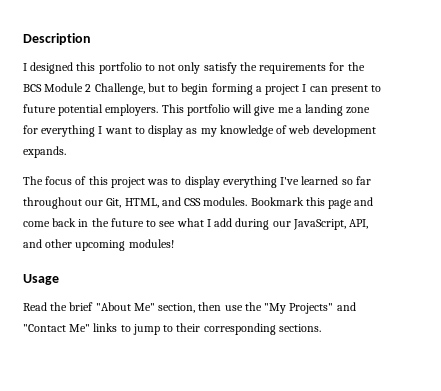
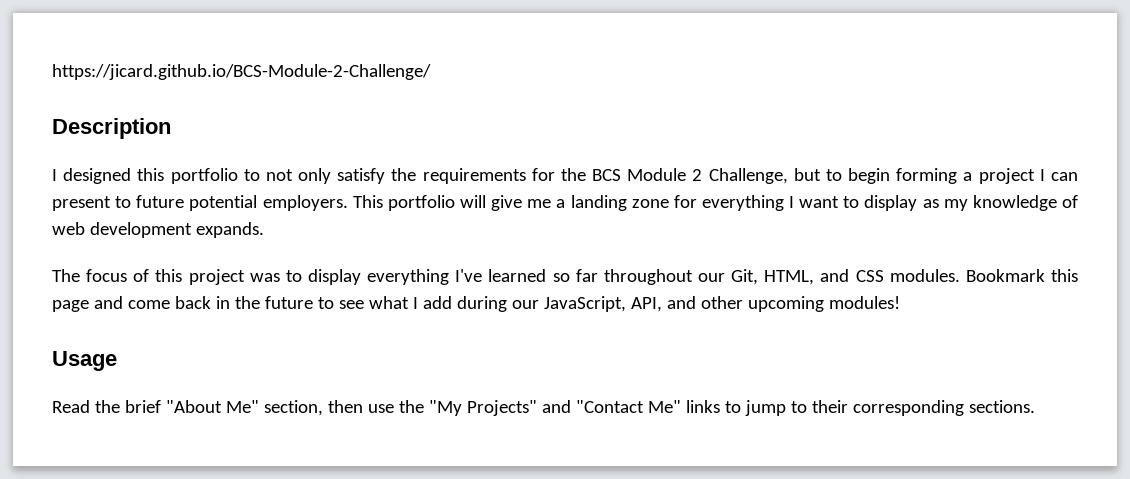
+ https://jicard.github.io/BCS-Module-2-Challenge/

